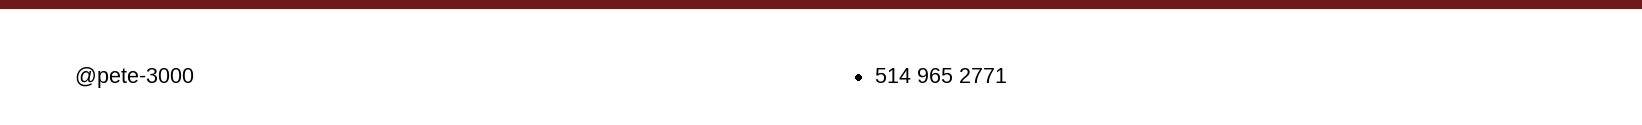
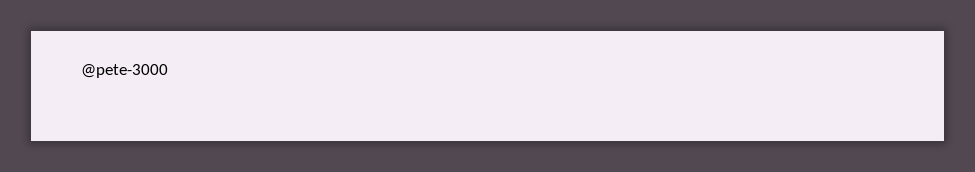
- 514 965 2771

